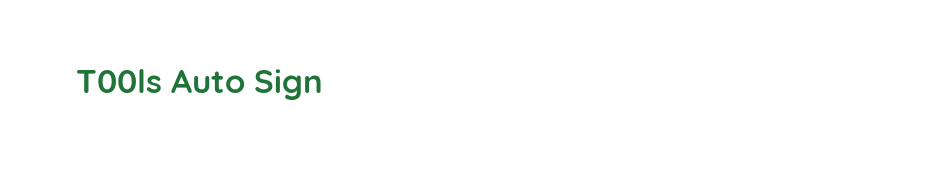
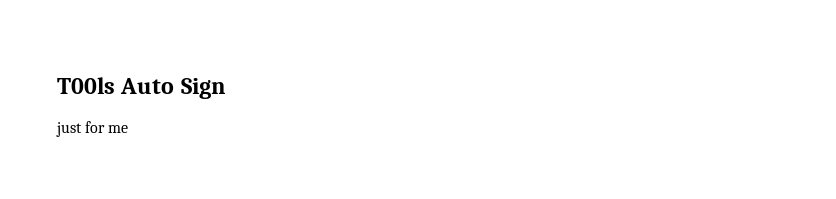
+ just for me

